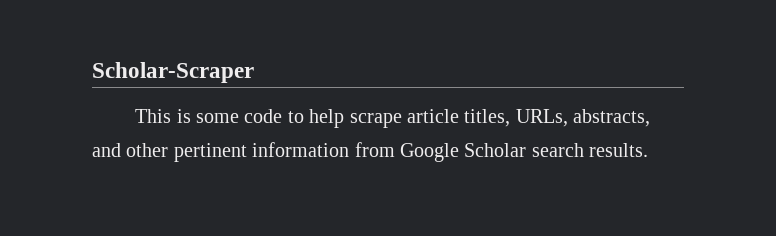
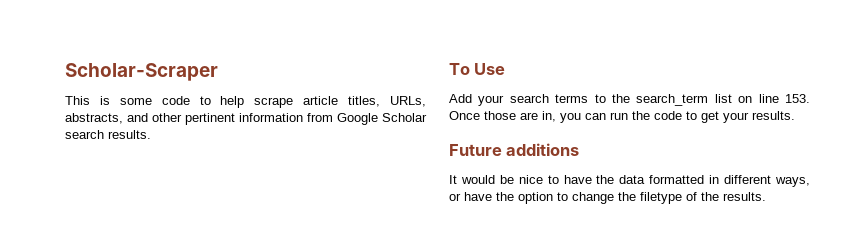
+ To Use
+ Add your search terms to the search_term list on line 153. Once those are in, you can run the code to get your results.
+ Future additions
+ It would be nice to have the data formatted in different ways, or have the option to change the filetype of the results.

